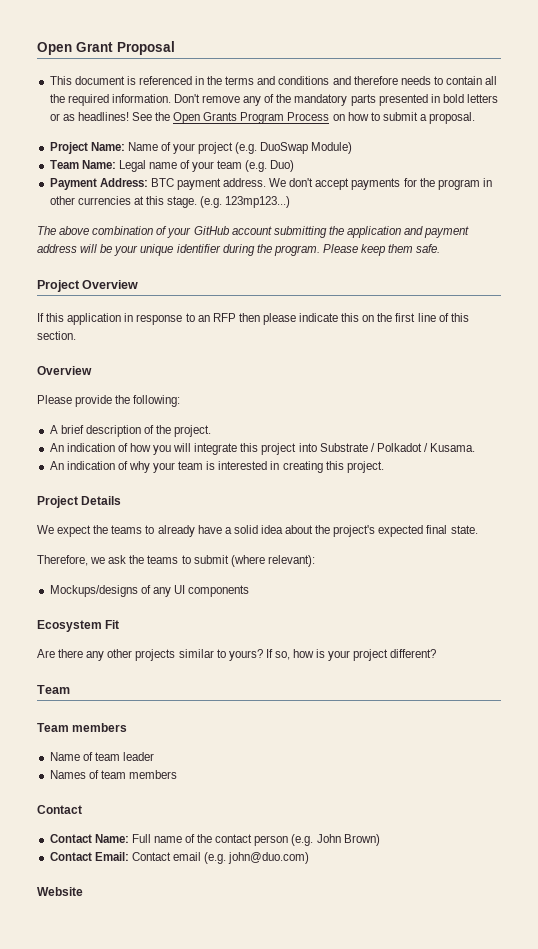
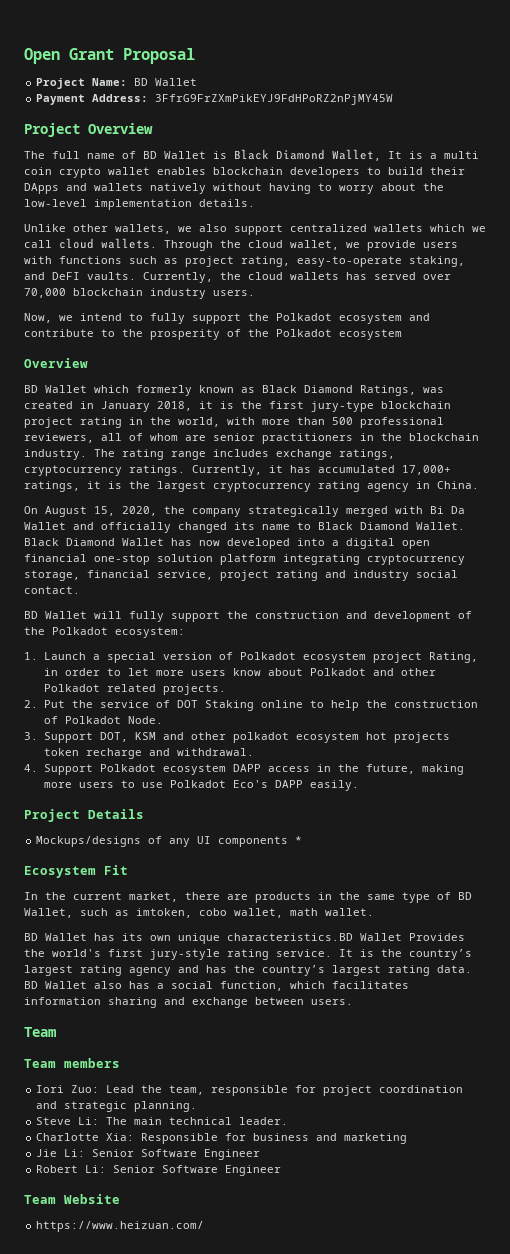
- This document is referenced in the terms and conditions and therefore needs to contain all the required information. Don't remove any of the mandatory parts presented in bold letters or as headlines! See the Open Grants Program Process on how to submit a proposal.
- Project Name: Name of your project (e.g. DuoSwap Module)
- Team Name: Legal name of your team (e.g. Duo)
- Payment Address: BTC payment address. We don't accept payments for the program in other currencies at this stage. (e.g. 123mp123...)
- The above combination of your GitHub account submitting the application and payment address will be your unique identifier during the program. Please keep them safe.
+ Project Name: BD Wallet
+ Payment Address: 3FfrG9FrZXmPikEYJ9FdHPoRZ2nPjMY45W
  Project Overview
- If this application in response to an RFP then please indicate this on the first line of this section.
+ The full name of BD Wallet is Black Diamond Wallet, It is a multi coin crypto wallet enables blockchain developers to build their DApps and wallets natively without having to worry about the low-level implementation details.
+ Unlike other wallets, we also support centralized wallets which we call cloud wallets. Through the cloud wallet, we provide users with functions such as project rating, easy-to-operate staking, and DeFI vaults. Currently, the cloud wallets has served over 70,000 blockchain industry users.
+ Now, we intend to fully support the Polkadot ecosystem and contribute to the prosperity of the Polkadot ecosystem
  Overview
- Please provide the following:
- A brief description of the project.
- An indication of how you will integrate this project into Substrate / Polkadot / Kusama.
- An indication of why your team is interested in creating this project.
+ BD Wallet which formerly known as Black Diamond Ratings, was created in January 2018, it is the first jury-type blockchain project rating in the world, with more than 500 professional reviewers, all of whom are senior practitioners in the blockchain industry. The rating range includes exchange ratings, cryptocurrency ratings. Currently, it has accumulated 17,000+ ratings, it is the largest cryptocurrency rating agency in China.
+ On August 15, 2020, the company strategically merged with Bi Da Wallet and officially changed its name to Black Diamond Wallet. Black Diamond Wallet has now developed into a digital open financial one-stop solution platform integrating cryptocurrency storage, financial service, project rating and industry social contact.
+ BD Wallet will fully support the construction and development of the Polkadot ecosystem:
+ 1. Launch a special version of Polkadot ecosystem project Rating, in order to let more users know about Polkadot and other Polkadot related projects.
+ 2. Put the service of DOT Staking online to help the construction of Polkadot Node.
+ 3. Support DOT, KSM and other polkadot ecosystem hot projects token recharge and withdrawal.
+ 4. Support Polkadot ecosystem DAPP access in the future, making more users to use Polkadot Eco's DAPP easily.
  Project Details
- We expect the teams to already have a solid idea about the project's expected final state.
- Therefore, we ask the teams to submit (where relevant):
- Mockups/designs of any UI components
+ Mockups/designs of any UI components *
- Are there any other projects similar to yours? If so, how is your project different?
+ In the current market, there are products in the same type of BD Wallet, such as imtoken, cobo wallet, math wallet.
+ BD Wallet has its own unique characteristics.BD Wallet Provides the world's first jury-style rating service. It is the country’s largest rating agency and has the country’s largest rating data. BD Wallet also has a social function, which facilitates information sharing and exchange between users.
  Team
  Team members
- Name of team leader
- Names of team members
- Contact
- Contact Name: Full name of the contact person (e.g. John Brown)
- Contact Email: Contact email (e.g. john@duo.com)
- Website
+ Iori Zuo: Lead the team, responsible for project coordination and strategic planning.
+ Steve Li: The main technical leader.
+ Charlotte Xia: Responsible for business and marketing
+ Jie Li: Senior Software Engineer
+ Robert Li: Senior Software Engineer
+ Team Website
+ https://www.heizuan.com/

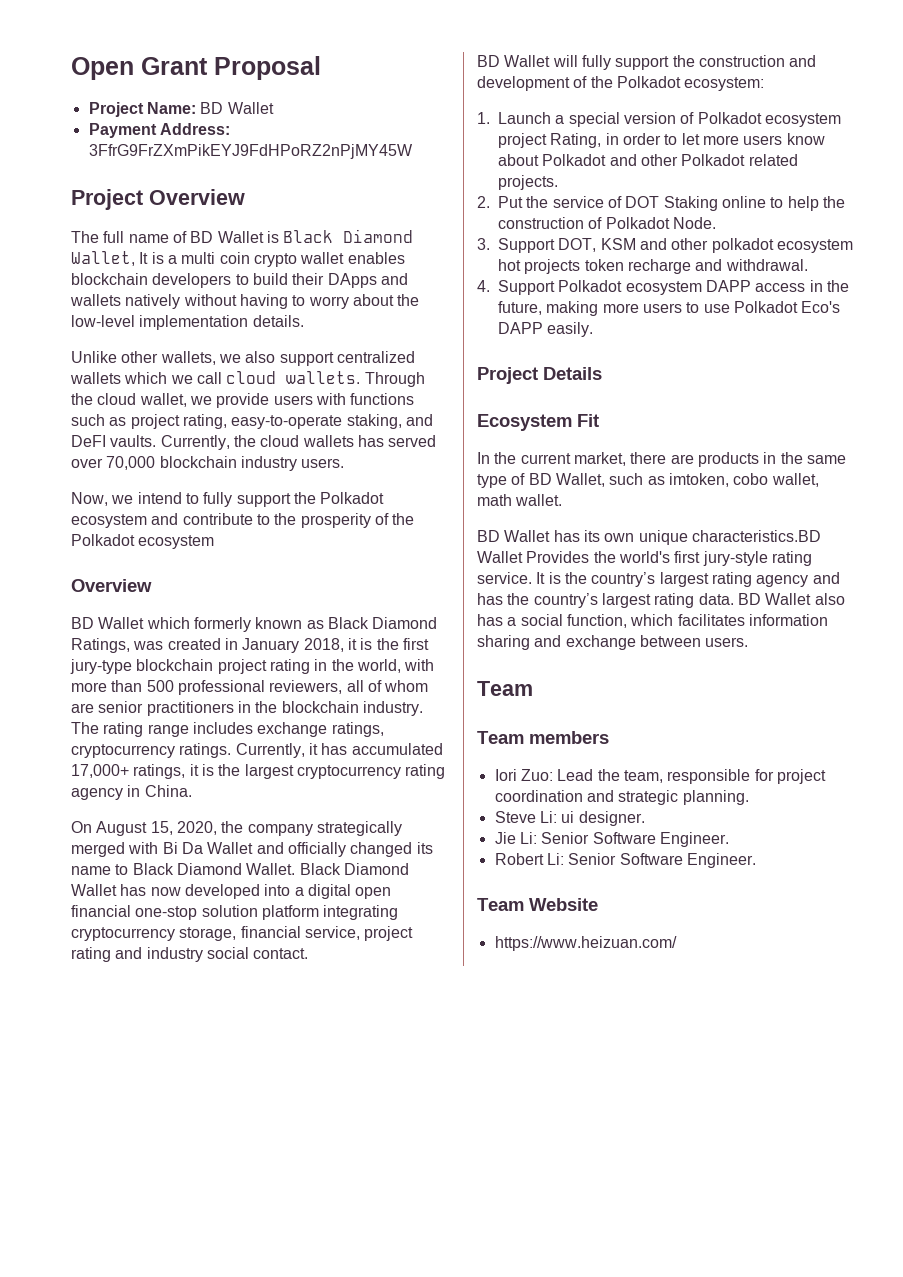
- Mockups/designs of any UI components *
- Steve Li: The main technical leader.
- Charlotte Xia: Responsible for business and marketing
+ Steve Li: ui designer.
- Jie Li: Senior Software Engineer
+ Jie Li: Senior Software Engineer.
- Robert Li: Senior Software Engineer
+ Robert Li: Senior Software Engineer.

